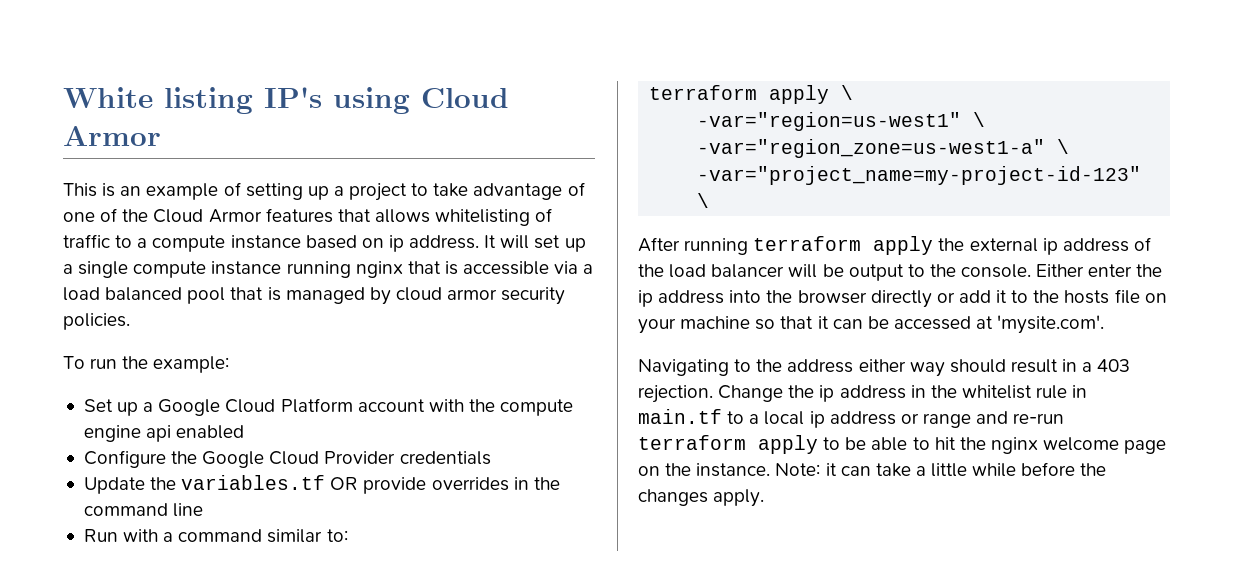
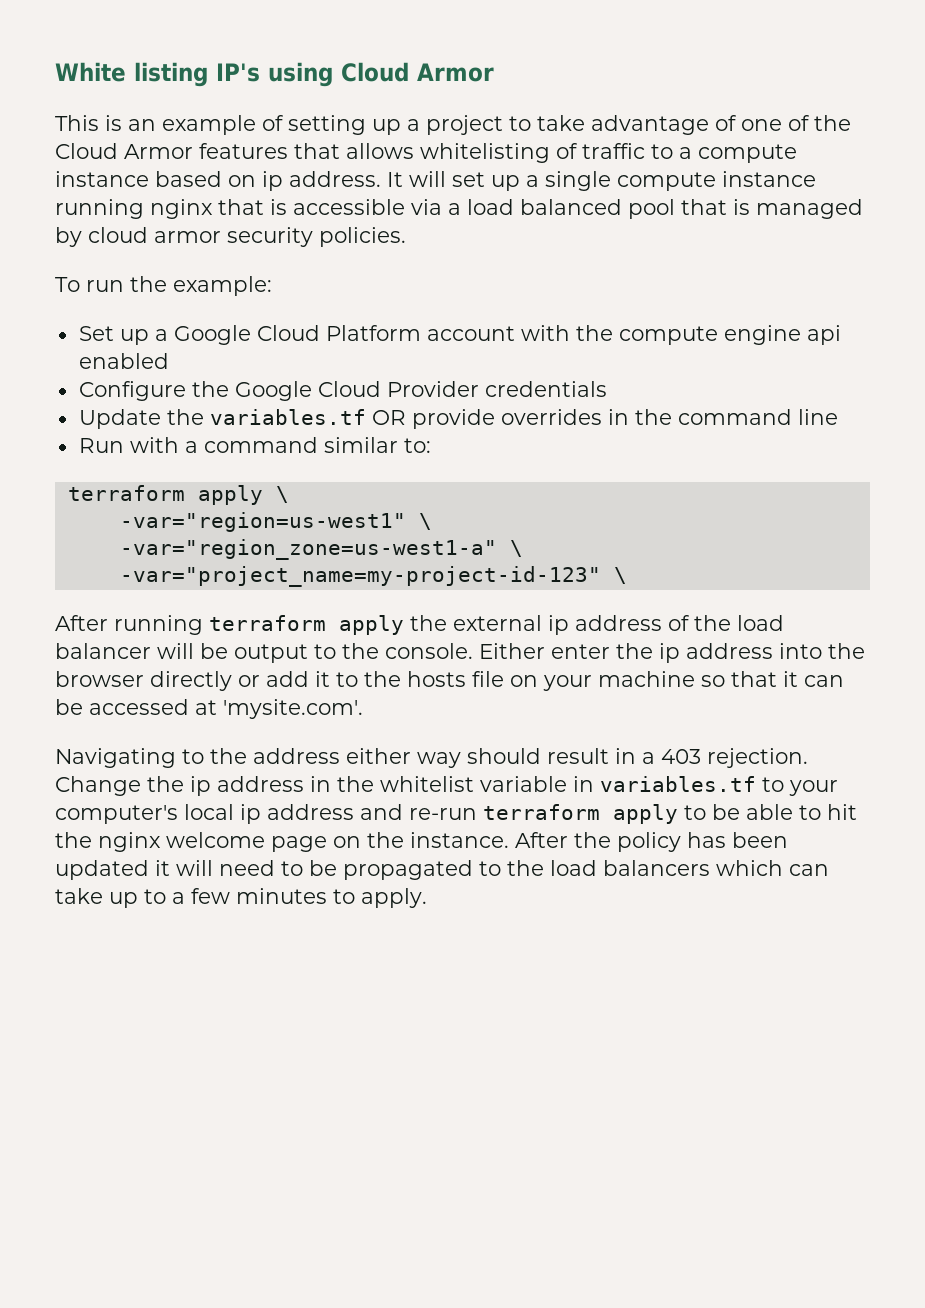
- Change the ip address in the whitelist rule in main.tf to a local ip address or range and re-run terraform apply to be able to hit the nginx welcome page on the instance.
+ Change the ip address in the whitelist variable in variables.tf to your computer's local ip address and re-run terraform apply to be able to hit the nginx welcome page on the instance.
- Note: it can take a little while before the changes apply.
+ After the policy has been updated it will need to be propagated to the load balancers which can take up to a few minutes to apply.

